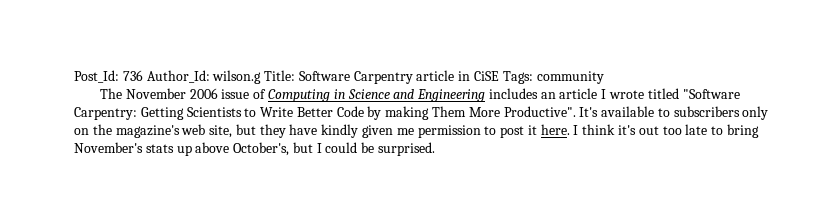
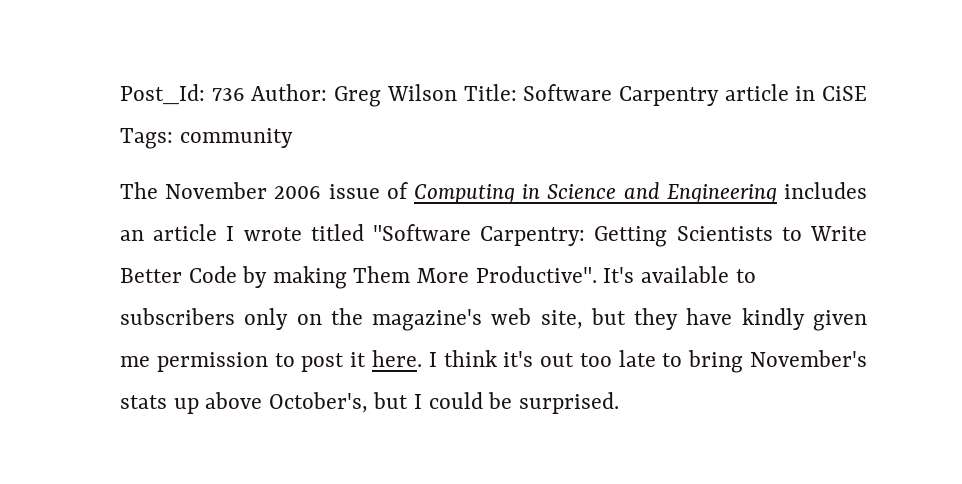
- Post_Id: 736 Author_Id: wilson.g Title: Software Carpentry article in CiSE Tags: community
+ Post_Id: 736 Author: Greg Wilson Title: Software Carpentry article in CiSE Tags: community

